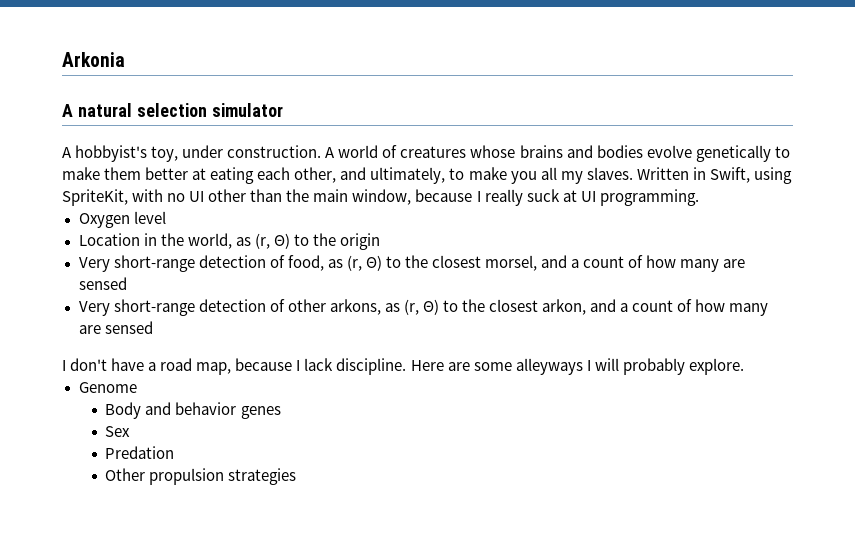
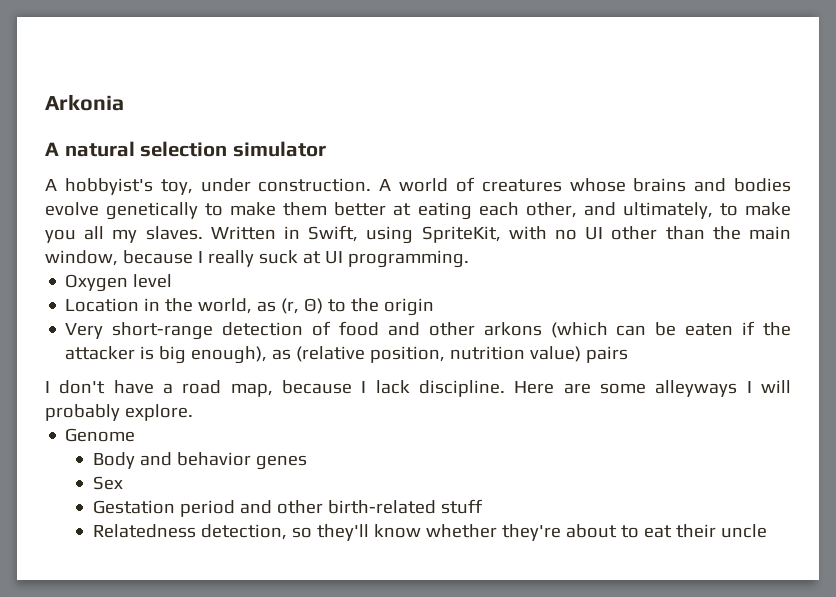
- Very short-range detection of food, as (r, Θ) to the closest morsel, and a count of how many are sensed
- Very short-range detection of other arkons, as (r, Θ) to the closest arkon, and a count of how many are sensed
+ Very short-range detection of food and other arkons (which can be eaten if the attacker is big enough), as (relative position, nutrition value) pairs
- Predation
- Other propulsion strategies
+ Gestation period and other birth-related stuff
+ Relatedness detection, so they'll know whether they're about to eat their uncle

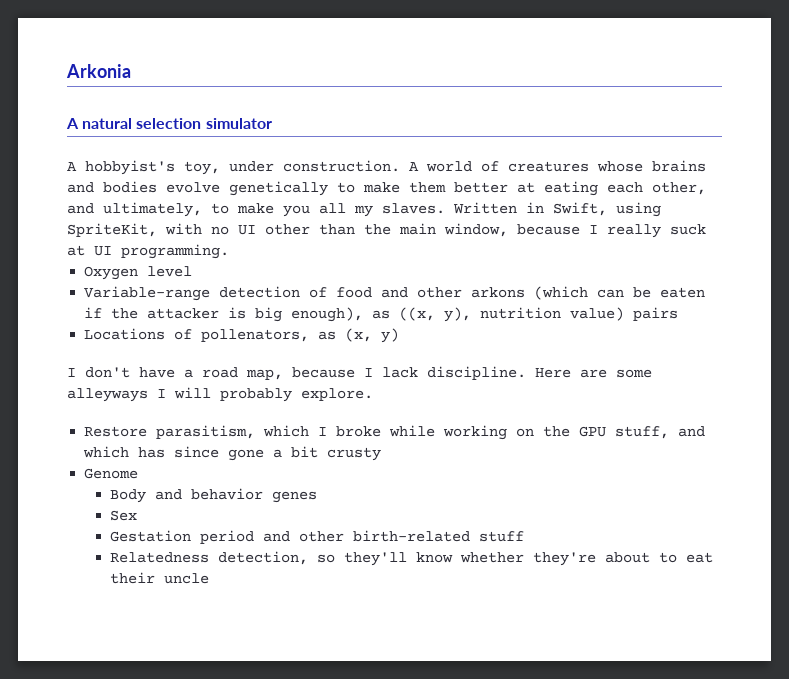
- Location in the world, as (r, Θ) to the origin
- Very short-range detection of food and other arkons (which can be eaten if the attacker is big enough), as (relative position, nutrition value) pairs
+ Variable-range detection of food and other arkons (which can be eaten if the attacker is big enough), as ((x, y), nutrition value) pairs
+ Locations of pollenators, as (x, y)
+ Restore parasitism, which I broke while working on the GPU stuff, and which has since gone a bit crusty

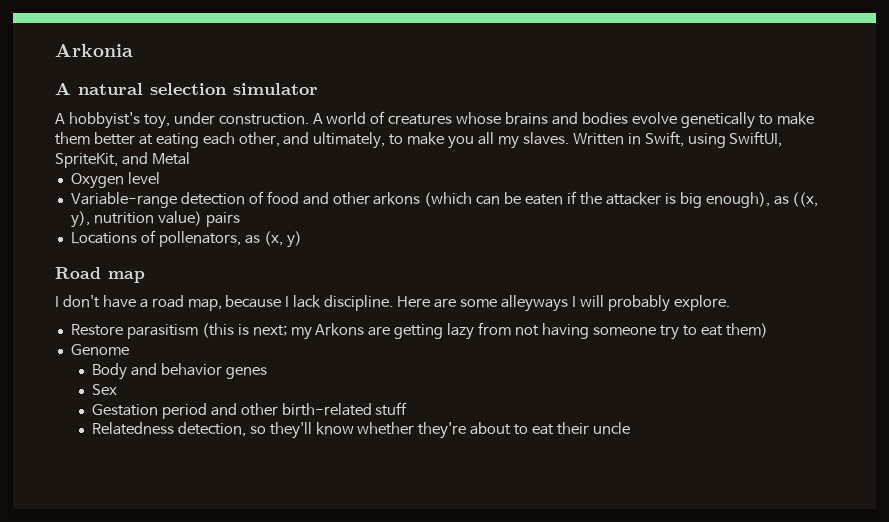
- Written in Swift, using SpriteKit, with no UI other than the main window, because I really suck at UI programming.
+ Written in Swift, using SwiftUI, SpriteKit, and Metal
+ Road map
- Restore parasitism, which I broke while working on the GPU stuff, and which has since gone a bit crusty
+ Restore parasitism (this is next; my Arkons are getting lazy from not having someone try to eat them)

